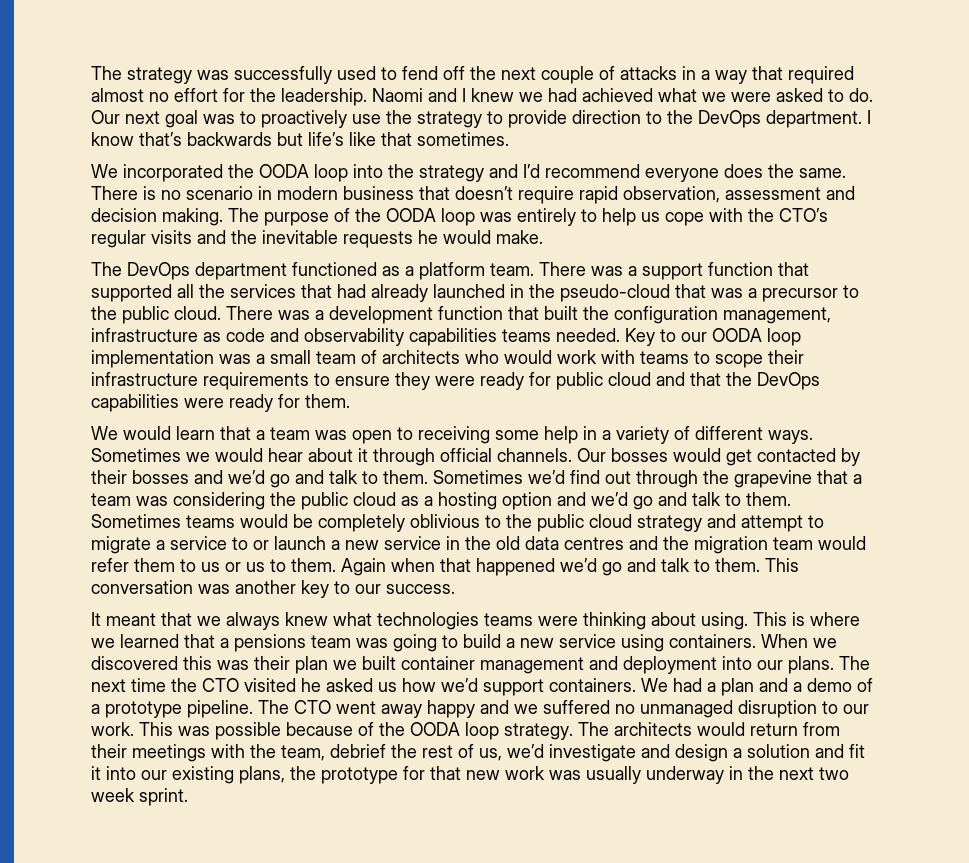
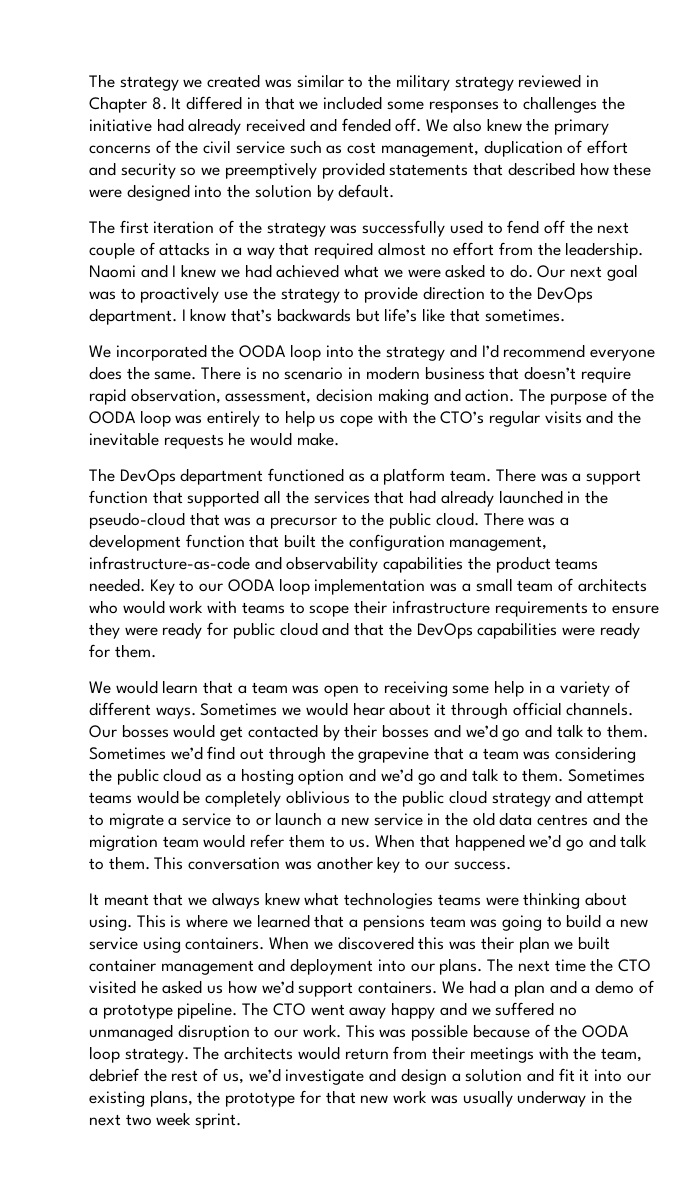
- The strategy was successfully used to fend off the next couple of attacks in a way that required almost no effort for the leadership.
+ The strategy we created was similar to the military strategy reviewed in Chapter 8. It differed in that we included some responses to challenges the initiative had already received and fended off. We also knew the primary concerns of the civil service such as cost management, duplication of effort and security so we preemptively provided statements that described how these were designed into the solution by default.
+ The first iteration of the strategy was successfully used to fend off the next couple of attacks in a way that required almost no effort from the leadership.
- There is no scenario in modern business that doesn’t require rapid observation, assessment and decision making.
+ There is no scenario in modern business that doesn’t require rapid observation, assessment, decision making and action.
- There was a development function that built the configuration management, infrastructure as code and observability capabilities teams needed.
+ There was a development function that built the configuration management, infrastructure-as-code and observability capabilities the product teams needed.
- Sometimes teams would be completely oblivious to the public cloud strategy and attempt to migrate a service to or launch a new service in the old data centres and the migration team would refer them to us or us to them. Again when that happened we’d go and talk to them.
+ Sometimes teams would be completely oblivious to the public cloud strategy and attempt to migrate a service to or launch a new service in the old data centres and the migration team would refer them to us. When that happened we’d go and talk to them.

